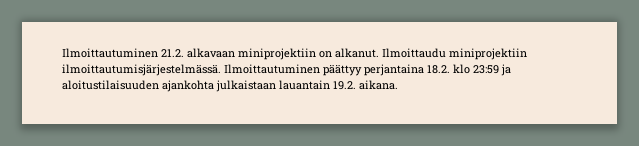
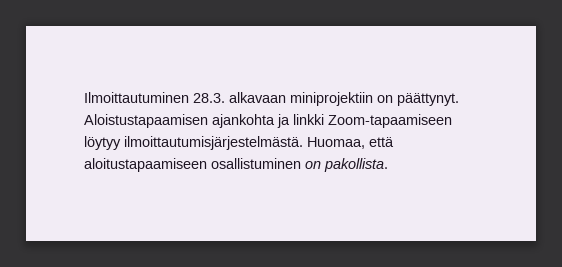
- Ilmoittautuminen 21.2. alkavaan miniprojektiin on alkanut. Ilmoittaudu miniprojektiin ilmoittautumisjärjestelmässä. Ilmoittautuminen päättyy perjantaina 18.2. klo 23:59 ja aloitustilaisuuden ajankohta julkaistaan lauantain 19.2. aikana.
+ Ilmoittautuminen 28.3. alkavaan miniprojektiin on päättynyt. Aloistustapaamisen ajankohta ja linkki Zoom-tapaamiseen löytyy ilmoittautumisjärjestelmästä. Huomaa, että aloitustapaamiseen osallistuminen on pakollista.

